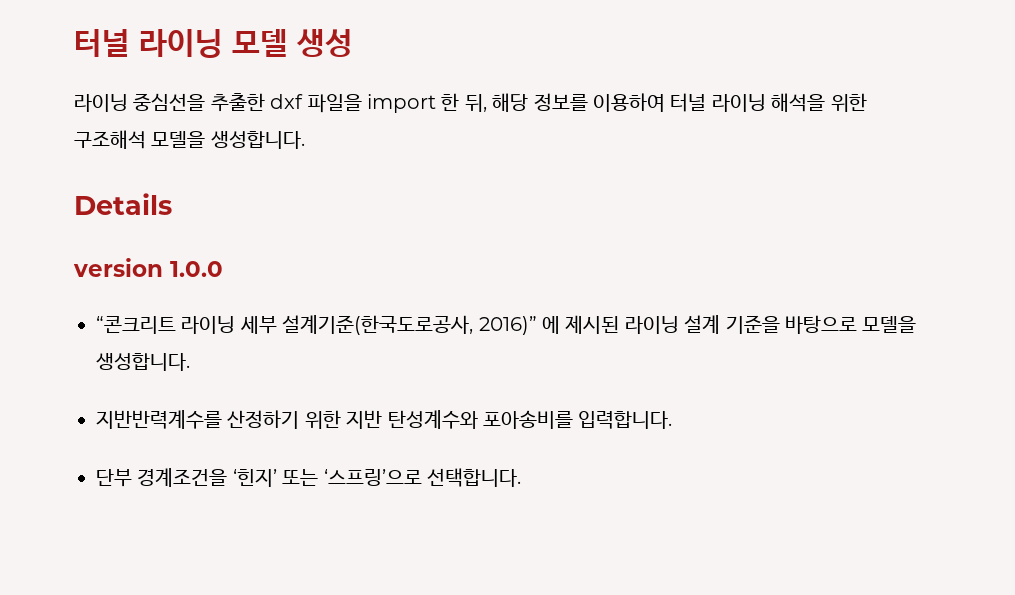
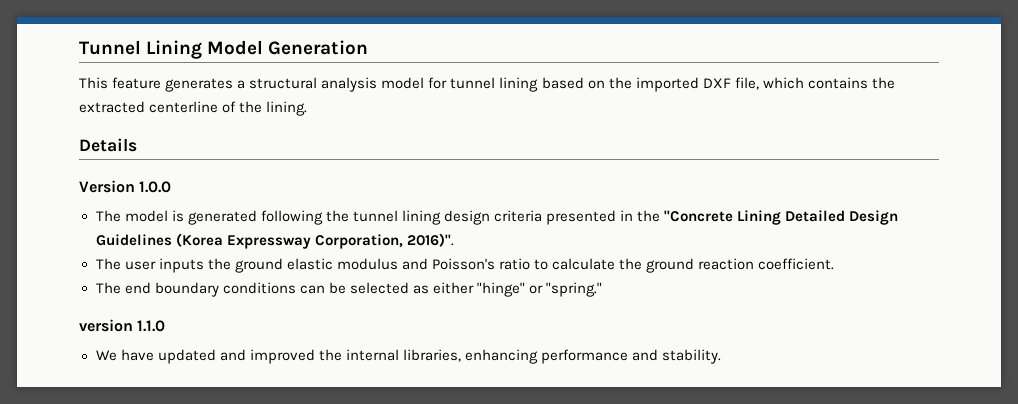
- 터널 라이닝 모델 생성
- 라이닝 중심선을 추출한 dxf 파일을 import 한 뒤, 해당 정보를 이용하여 터널 라이닝 해석을 위한 구조해석 모델을 생성합니다.
+ Tunnel Lining Model Generation
+ This feature generates a structural analysis model for tunnel lining based on the imported DXF file, which contains the extracted centerline of the lining.
- version 1.0.0
+ Version 1.0.0
- “콘크리트 라이닝 세부 설계기준(한국도로공사, 2016)” 에 제시된 라이닝 설계 기준을 바탕으로 모델을 생성합니다.
- 지반반력계수를 산정하기 위한 지반 탄성계수와 포아송비를 입력합니다.
- 단부 경계조건을 ‘힌지’ 또는 ‘스프링’으로 선택합니다.
+ The model is generated following the tunnel lining design criteria presented in the "Concrete Lining Detailed Design Guidelines (Korea Expressway Corporation, 2016)".
+ The user inputs the ground elastic modulus and Poisson's ratio to calculate the ground reaction coefficient.
+ The end boundary conditions can be selected as either "hinge" or "spring."
+ version 1.1.0
+ We have updated and improved the internal libraries, enhancing performance and stability.

